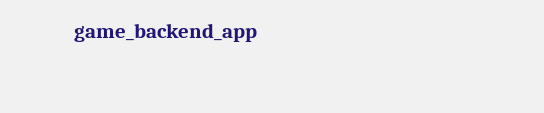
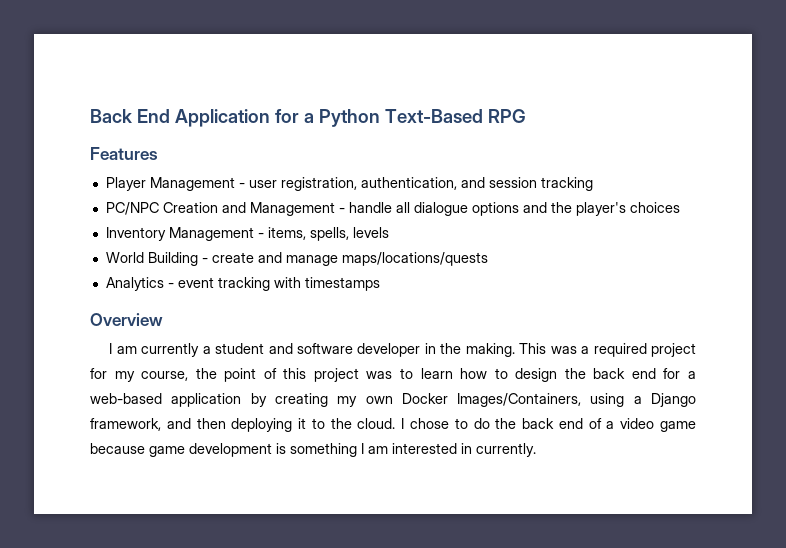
- game_backend_app
+ Back End Application for a Python Text-Based RPG
+ Features
+ Player Management - user registration, authentication, and session tracking
+ PC/NPC Creation and Management - handle all dialogue options and the player's choices
+ Inventory Management - items, spells, levels
+ World Building - create and manage maps/locations/quests
+ Analytics - event tracking with timestamps
+ Overview
+ I am currently a student and software developer in the making. This was a required project for my course, the point of this project was to learn how to design the back end for a web-based application by creating my own Docker Images/Containers, using a Django framework, and then deploying it to the cloud. I chose to do the back end of a video game because game development is something I am interested in currently.

